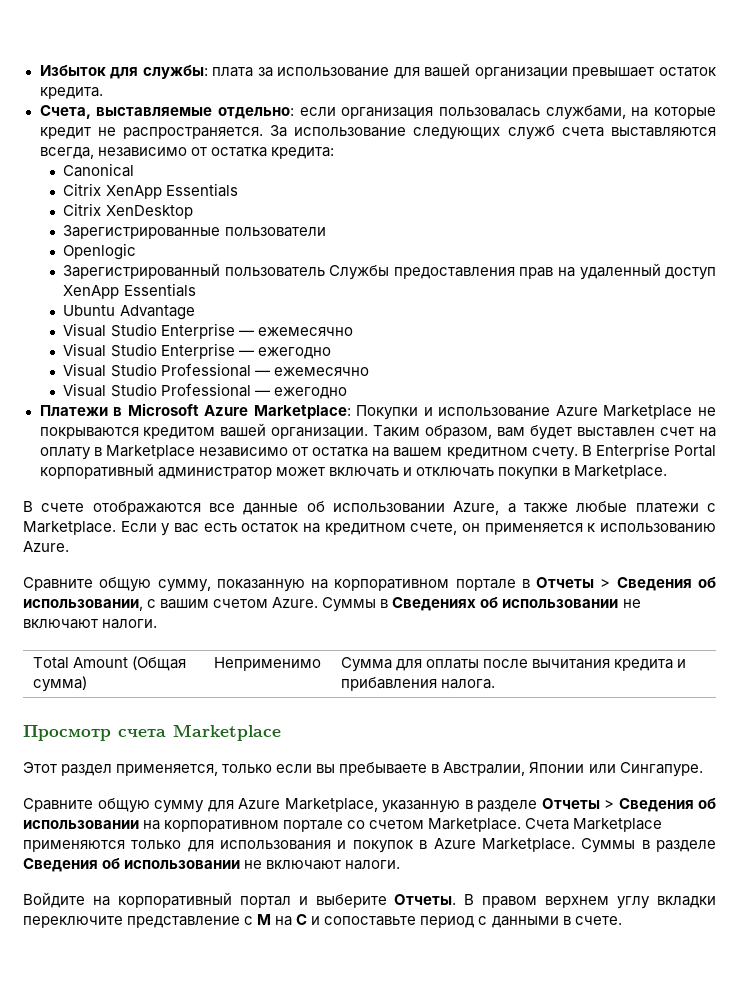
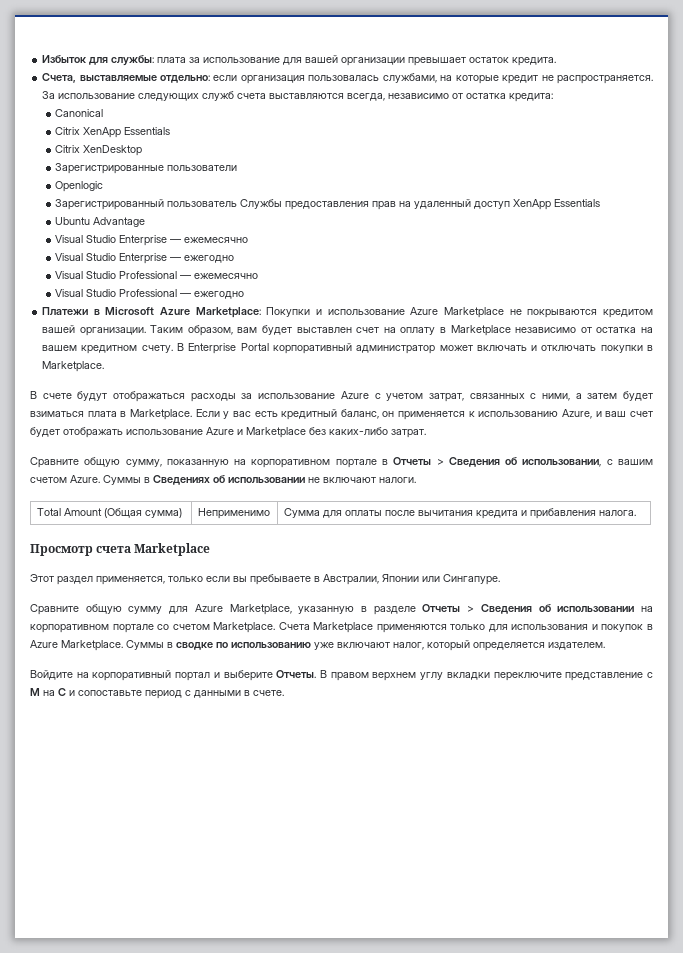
- В счете отображаются все данные об использовании Azure, а также любые платежи с Marketplace.
+ В счете будут отображаться расходы за использование Azure с учетом затрат, связанных с ними, а затем будет взиматься плата в Marketplace.
- Если у вас есть остаток на кредитном счете, он применяется к использованию Azure.
+ Если у вас есть кредитный баланс, он применяется к использованию Azure, и ваш счет будет отображать использование Azure и Marketplace без каких-либо затрат.
- Суммы в разделе Сведения об использовании не включают налоги.
+ Суммы в сводке по использованию уже включают налог, который определяется издателем.

